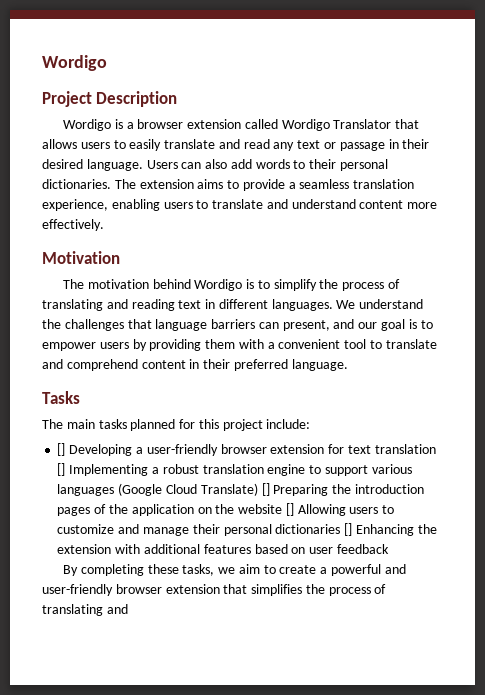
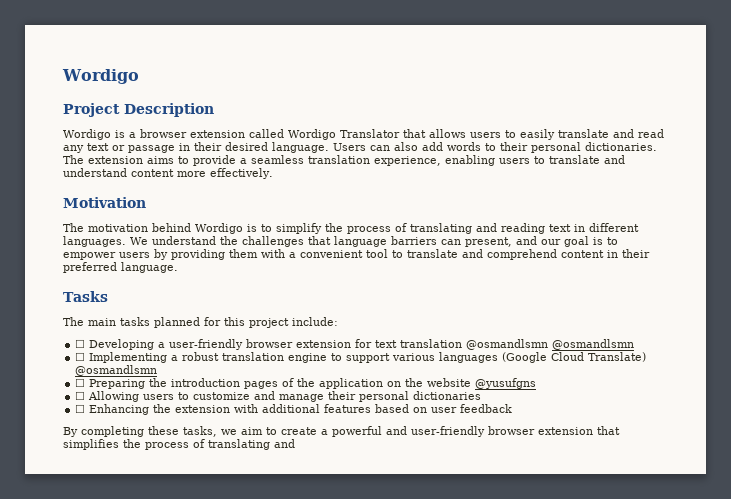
- [] Developing a user-friendly browser extension for text translation [] Implementing a robust translation engine to support various languages (Google Cloud Translate) [] Preparing the introduction pages of the application on the website [] Allowing users to customize and manage their personal dictionaries [] Enhancing the extension with additional features based on user feedback
+ ☐ Developing a user-friendly browser extension for text translation @osmandlsmn @osmandlsmn
+ ☐ Implementing a robust translation engine to support various languages (Google Cloud Translate) @osmandlsmn
+ ☐ Preparing the introduction pages of the application on the website @yusufgns
+ ☐ Allowing users to customize and manage their personal dictionaries
+ ☐ Enhancing the extension with additional features based on user feedback

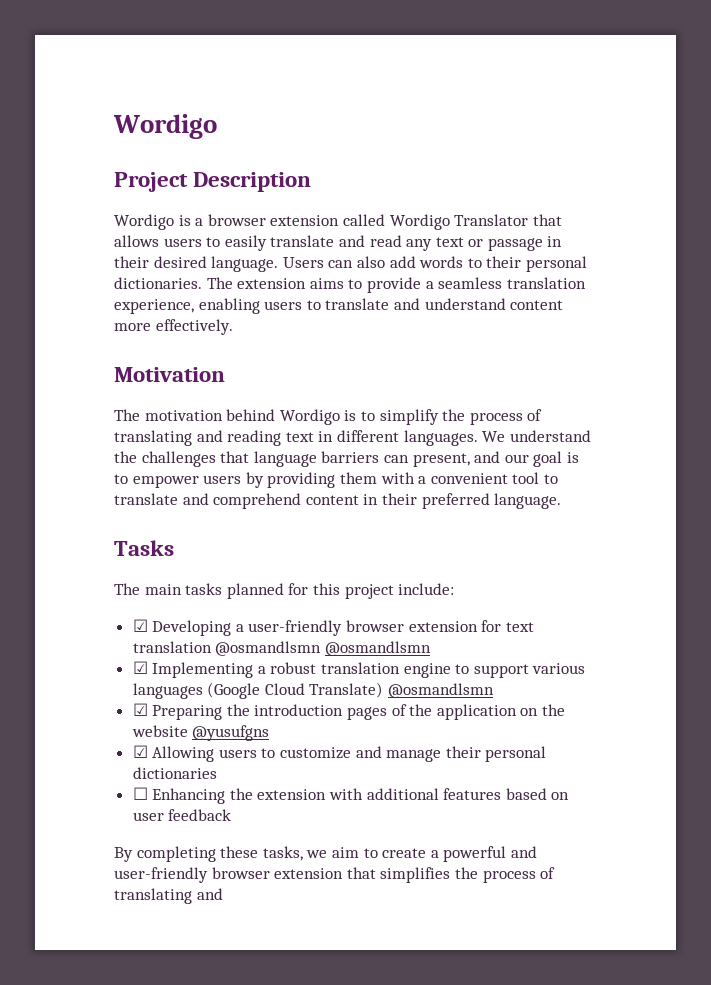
- ☐ Developing a user-friendly browser extension for text translation @osmandlsmn @osmandlsmn
+ ☑ Developing a user-friendly browser extension for text translation @osmandlsmn @osmandlsmn
- ☐ Implementing a robust translation engine to support various languages (Google Cloud Translate) @osmandlsmn
+ ☑ Implementing a robust translation engine to support various languages (Google Cloud Translate) @osmandlsmn
- ☐ Preparing the introduction pages of the application on the website @yusufgns
+ ☑ Preparing the introduction pages of the application on the website @yusufgns
- ☐ Allowing users to customize and manage their personal dictionaries
+ ☑ Allowing users to customize and manage their personal dictionaries

